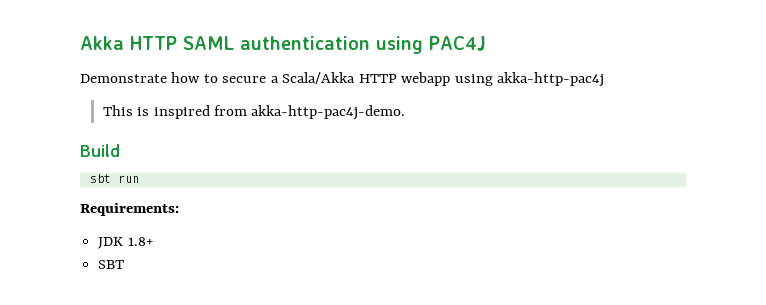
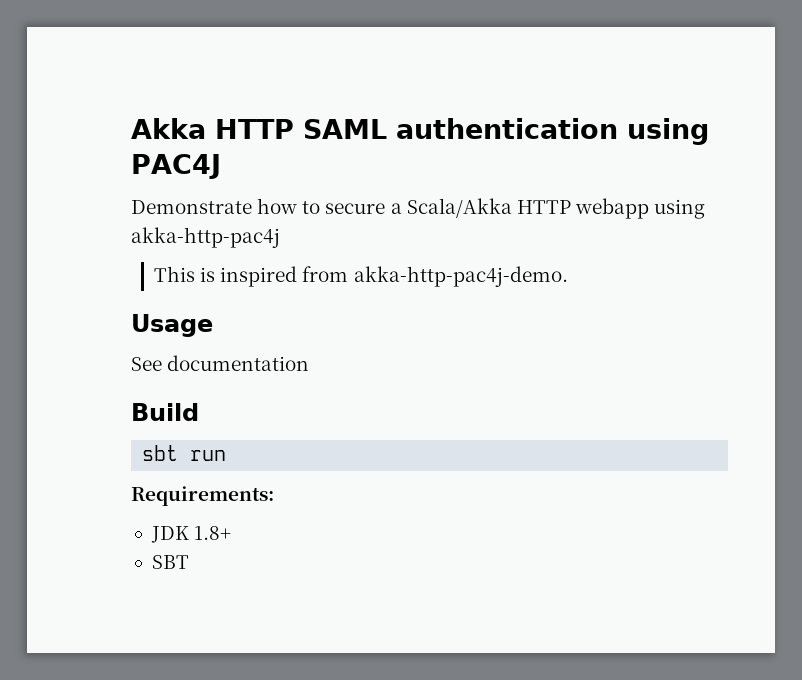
+ Usage
+ See documentation

